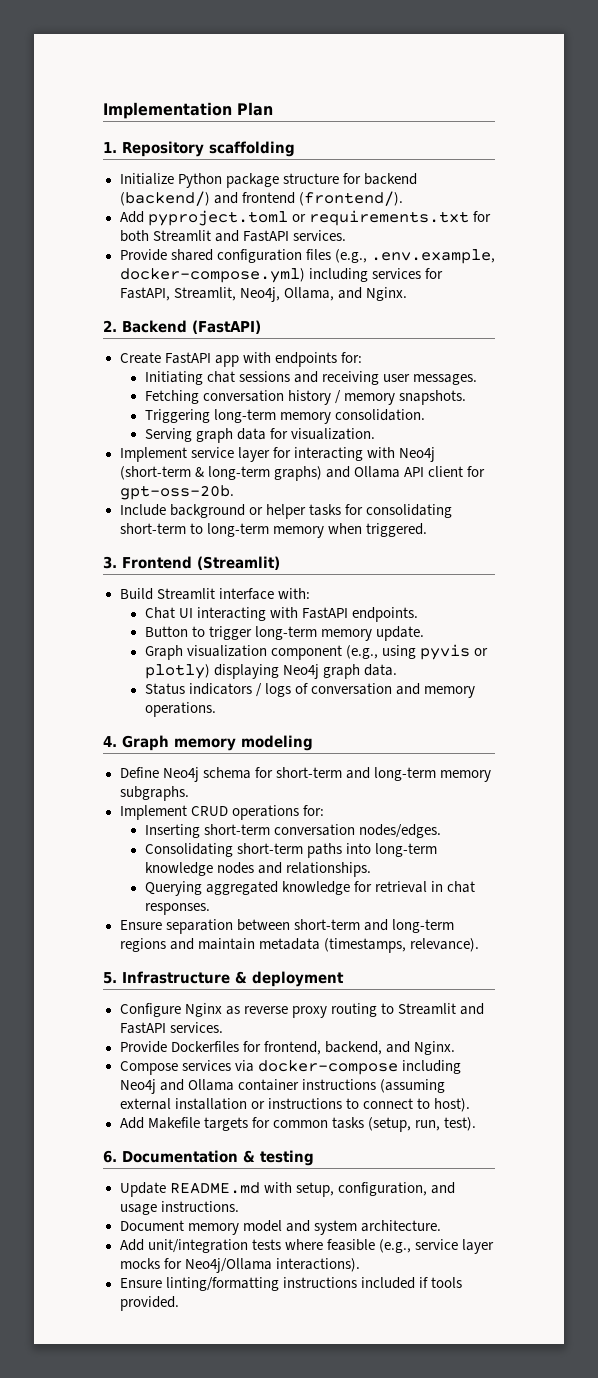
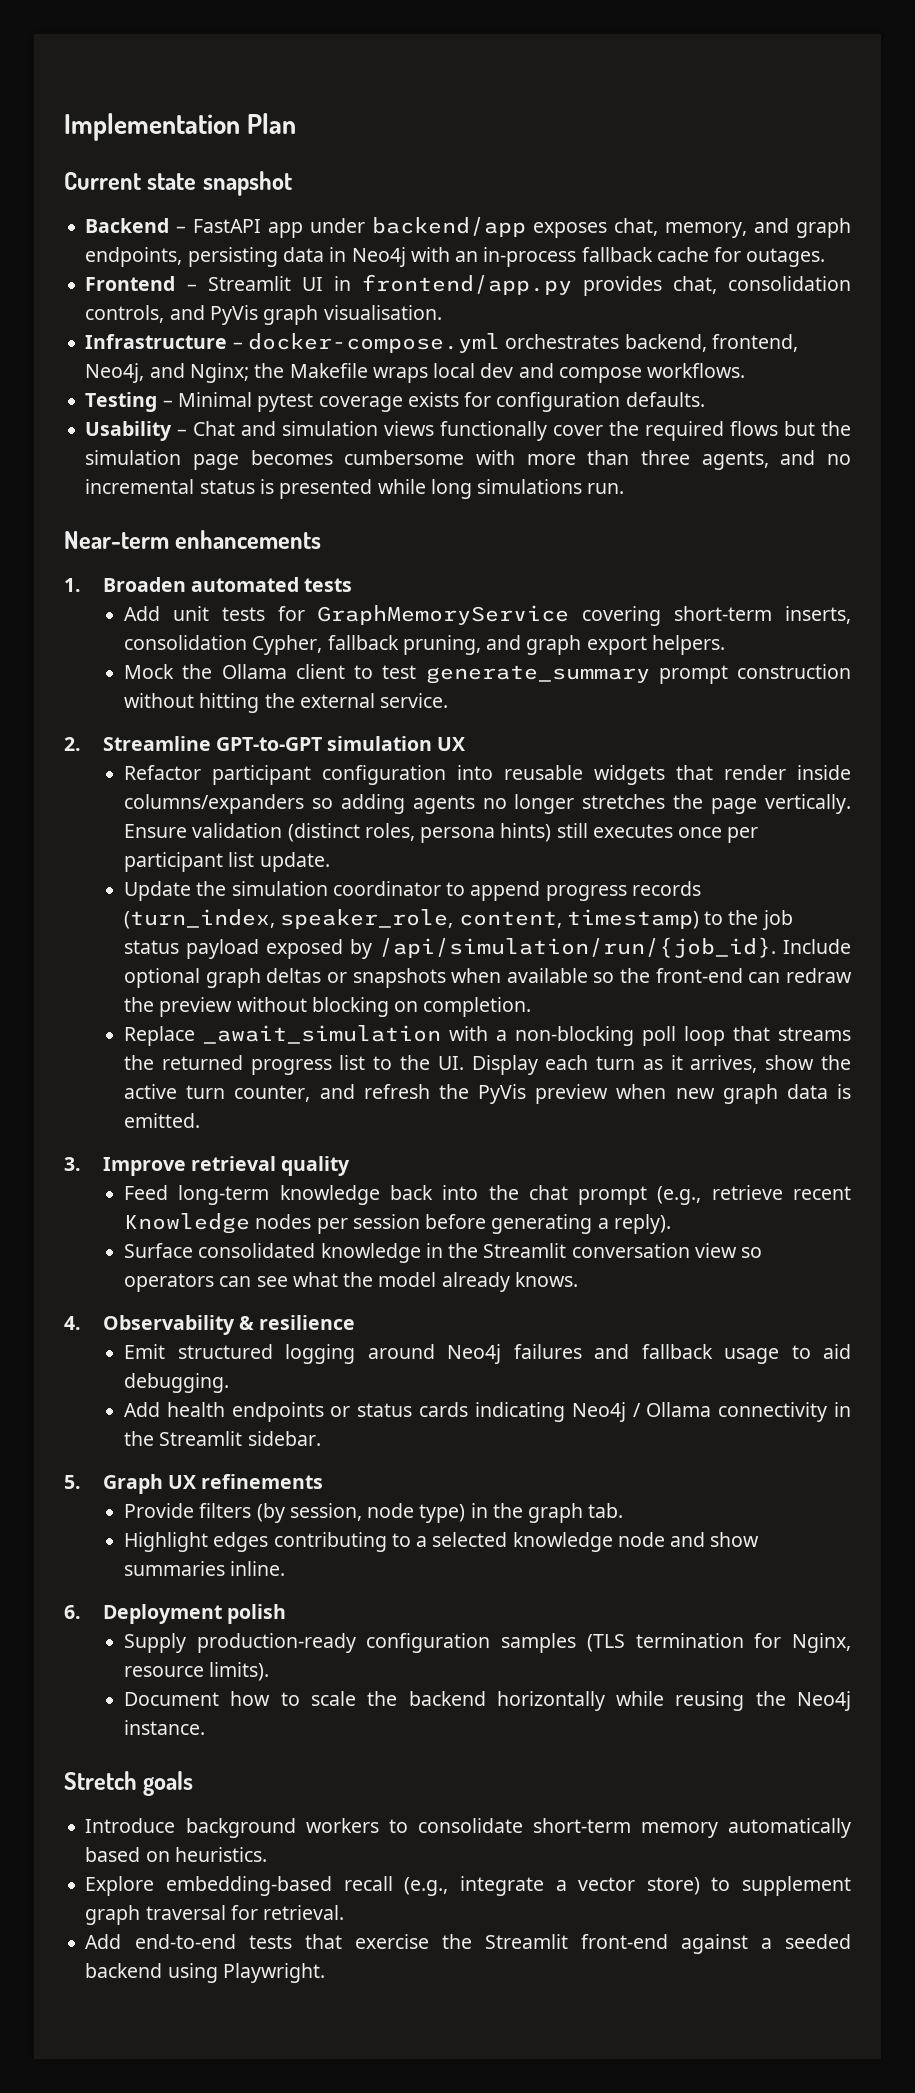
- 1. Repository scaffolding
- Initialize Python package structure for backend (backend/) and frontend (frontend/).
- Add pyproject.toml or requirements.txt for both Streamlit and FastAPI services.
- Provide shared configuration files (e.g., .env.example, docker-compose.yml) including services for FastAPI, Streamlit, Neo4j, Ollama, and Nginx.
- 2. Backend (FastAPI)
- Create FastAPI app with endpoints for:
- Initiating chat sessions and receiving user messages.
- Fetching conversation history / memory snapshots.
- Triggering long-term memory consolidation.
- Serving graph data for visualization.
- Implement service layer for interacting with Neo4j (short-term & long-term graphs) and Ollama API client for gpt-oss-20b.
- Include background or helper tasks for consolidating short-term to long-term memory when triggered.
- 3. Frontend (Streamlit)
- Build Streamlit interface with:
- Chat UI interacting with FastAPI endpoints.
- Button to trigger long-term memory update.
- Graph visualization component (e.g., using pyvis or plotly) displaying Neo4j graph data.
- Status indicators / logs of conversation and memory operations.
- 4. Graph memory modeling
- Define Neo4j schema for short-term and long-term memory subgraphs.
- Implement CRUD operations for:
- Inserting short-term conversation nodes/edges.
- Consolidating short-term paths into long-term knowledge nodes and relationships.
- Querying aggregated knowledge for retrieval in chat responses.
- Ensure separation between short-term and long-term regions and maintain metadata (timestamps, relevance).
- 5. Infrastructure & deployment
- Configure Nginx as reverse proxy routing to Streamlit and FastAPI services.
- Provide Dockerfiles for frontend, backend, and Nginx.
- Compose services via docker-compose including Neo4j and Ollama container instructions (assuming external installation or instructions to connect to host).
- Add Makefile targets for common tasks (setup, run, test).
- 6. Documentation & testing
- Update README.md with setup, configuration, and usage instructions.
- Document memory model and system architecture.
- Add unit/integration tests where feasible (e.g., service layer mocks for Neo4j/Ollama interactions).
- Ensure linting/formatting instructions included if tools provided.
+ Current state snapshot
+ Backend – FastAPI app under backend/app exposes chat, memory, and graph endpoints, persisting data in Neo4j with an in-process fallback cache for outages.
+ Frontend – Streamlit UI in frontend/app.py provides chat, consolidation controls, and PyVis graph visualisation.
+ Infrastructure – docker-compose.yml orchestrates backend, frontend, Neo4j, and Nginx; the Makefile wraps local dev and compose workflows.
+ Testing – Minimal pytest coverage exists for configuration defaults.
+ Usability – Chat and simulation views functionally cover the required flows but the simulation page becomes cumbersome with more than three agents, and no incremental status is presented while long simulations run.
+ Near-term enhancements
+ 1. Broaden automated tests
+ Add unit tests for GraphMemoryService covering short-term inserts, consolidation Cypher, fallback pruning, and graph export helpers.
+ Mock the Ollama client to test generate_summary prompt construction without hitting the external service.
+ 2. Streamline GPT-to-GPT simulation UX
+ Refactor participant configuration into reusable widgets that render inside columns/expanders so adding agents no longer stretches the page vertically. Ensure validation (distinct roles, persona hints) still executes once per participant list update.
+ Update the simulation coordinator to append progress records (turn_index, speaker_role, content, timestamp) to the job status payload exposed by /api/simulation/run/{job_id}. Include optional graph deltas or snapshots when available so the front-end can redraw the preview without blocking on completion.
+ Replace _await_simulation with a non-blocking poll loop that streams the returned progress list to the UI. Display each turn as it arrives, show the active turn counter, and refresh the PyVis preview when new graph data is emitted.
+ 3. Improve retrieval quality
+ Feed long-term knowledge back into the chat prompt (e.g., retrieve recent Knowledge nodes per session before generating a reply).
+ Surface consolidated knowledge in the Streamlit conversation view so operators can see what the model already knows.
+ 4. Observability & resilience
+ Emit structured logging around Neo4j failures and fallback usage to aid debugging.
+ Add health endpoints or status cards indicating Neo4j / Ollama connectivity in the Streamlit sidebar.
+ 5. Graph UX refinements
+ Provide filters (by session, node type) in the graph tab.
+ Highlight edges contributing to a selected knowledge node and show summaries inline.
+ 6. Deployment polish
+ Supply production-ready configuration samples (TLS termination for Nginx, resource limits).
+ Document how to scale the backend horizontally while reusing the Neo4j instance.
+ Stretch goals
+ Introduce background workers to consolidate short-term memory automatically based on heuristics.
+ Explore embedding-based recall (e.g., integrate a vector store) to supplement graph traversal for retrieval.
+ Add end-to-end tests that exercise the Streamlit front-end against a seeded backend using Playwright.

